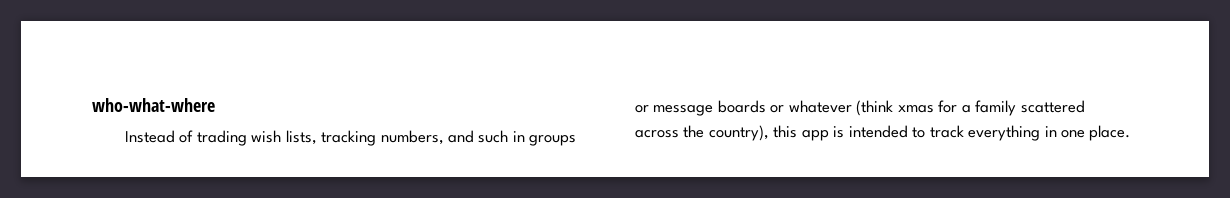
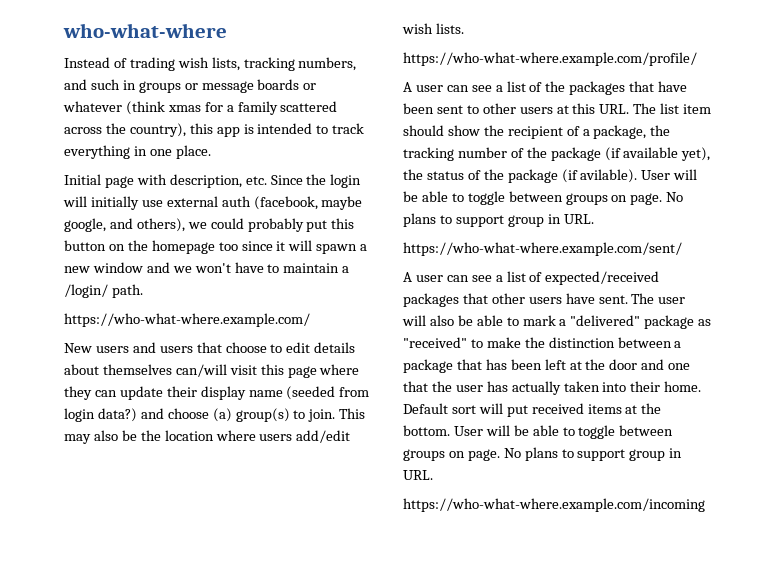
+ Initial page with description, etc. Since the login will initially use external auth (facebook, maybe google, and others), we could probably put this button on the homepage too since it will spawn a new window and we won't have to maintain a /login/ path.
+ https://who-what-where.example.com/
+ New users and users that choose to edit details about themselves can/will visit this page where they can update their display name (seeded from login data?) and choose (a) group(s) to join. This may also be the location where users add/edit wish lists.
+ https://who-what-where.example.com/profile/
+ A user can see a list of the packages that have been sent to other users at this URL. The list item should show the recipient of a package, the tracking number of the package (if available yet), the status of the package (if avilable). User will be able to toggle between groups on page. No plans to support group in URL.
+ https://who-what-where.example.com/sent/
+ A user can see a list of expected/received packages that other users have sent. The user will also be able to mark a "delivered" package as "received" to make the distinction between a package that has been left at the door and one that the user has actually taken into their home. Default sort will put received items at the bottom. User will be able to toggle between groups on page. No plans to support group in URL.
+ https://who-what-where.example.com/incoming

